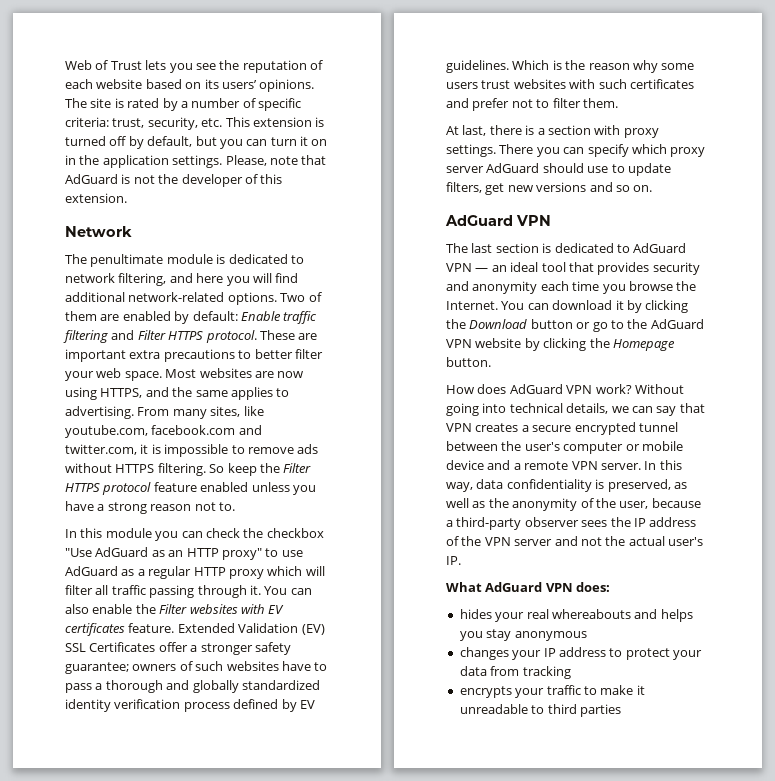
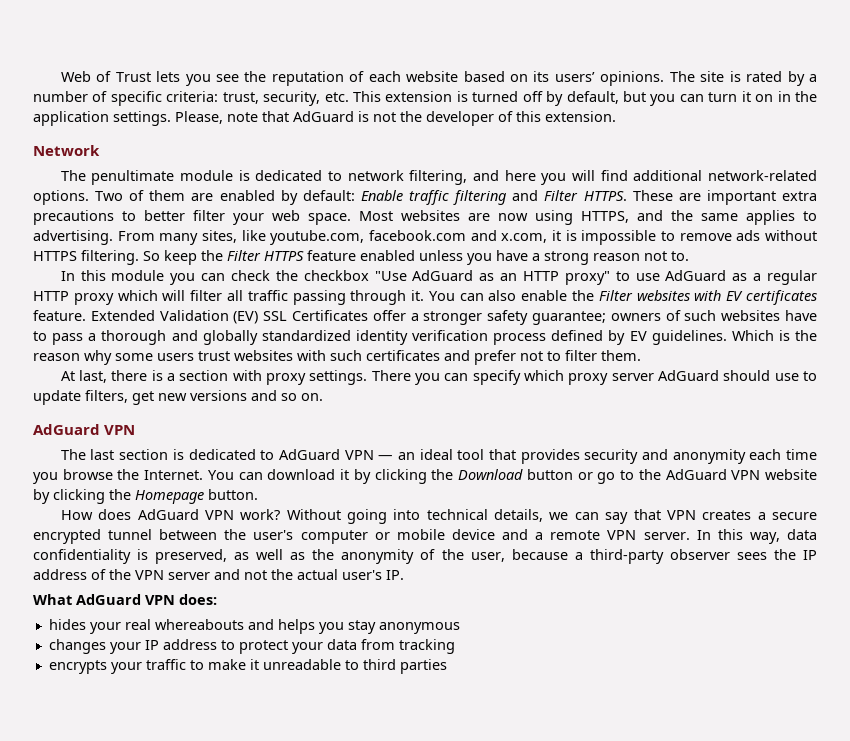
- Two of them are enabled by default: Enable traffic filtering and Filter HTTPS protocol.
+ Two of them are enabled by default: Enable traffic filtering and Filter HTTPS.
- From many sites, like youtube.com, facebook.com and twitter.com, it is impossible to remove ads without HTTPS filtering.
+ From many sites, like youtube.com, facebook.com and x.com, it is impossible to remove ads without HTTPS filtering.
- So keep the Filter HTTPS protocol feature enabled unless you have a strong reason not to.
+ So keep the Filter HTTPS feature enabled unless you have a strong reason not to.

